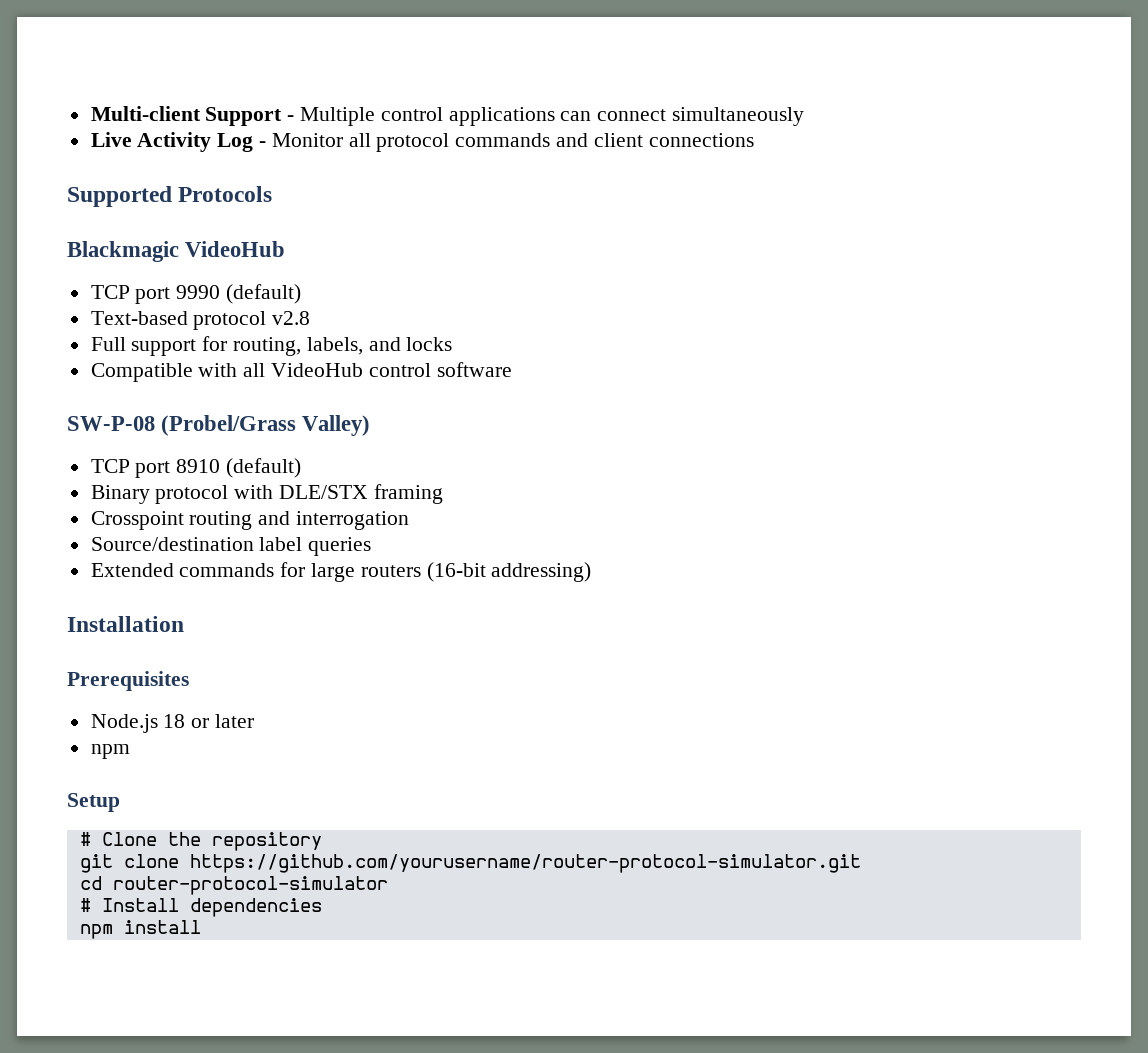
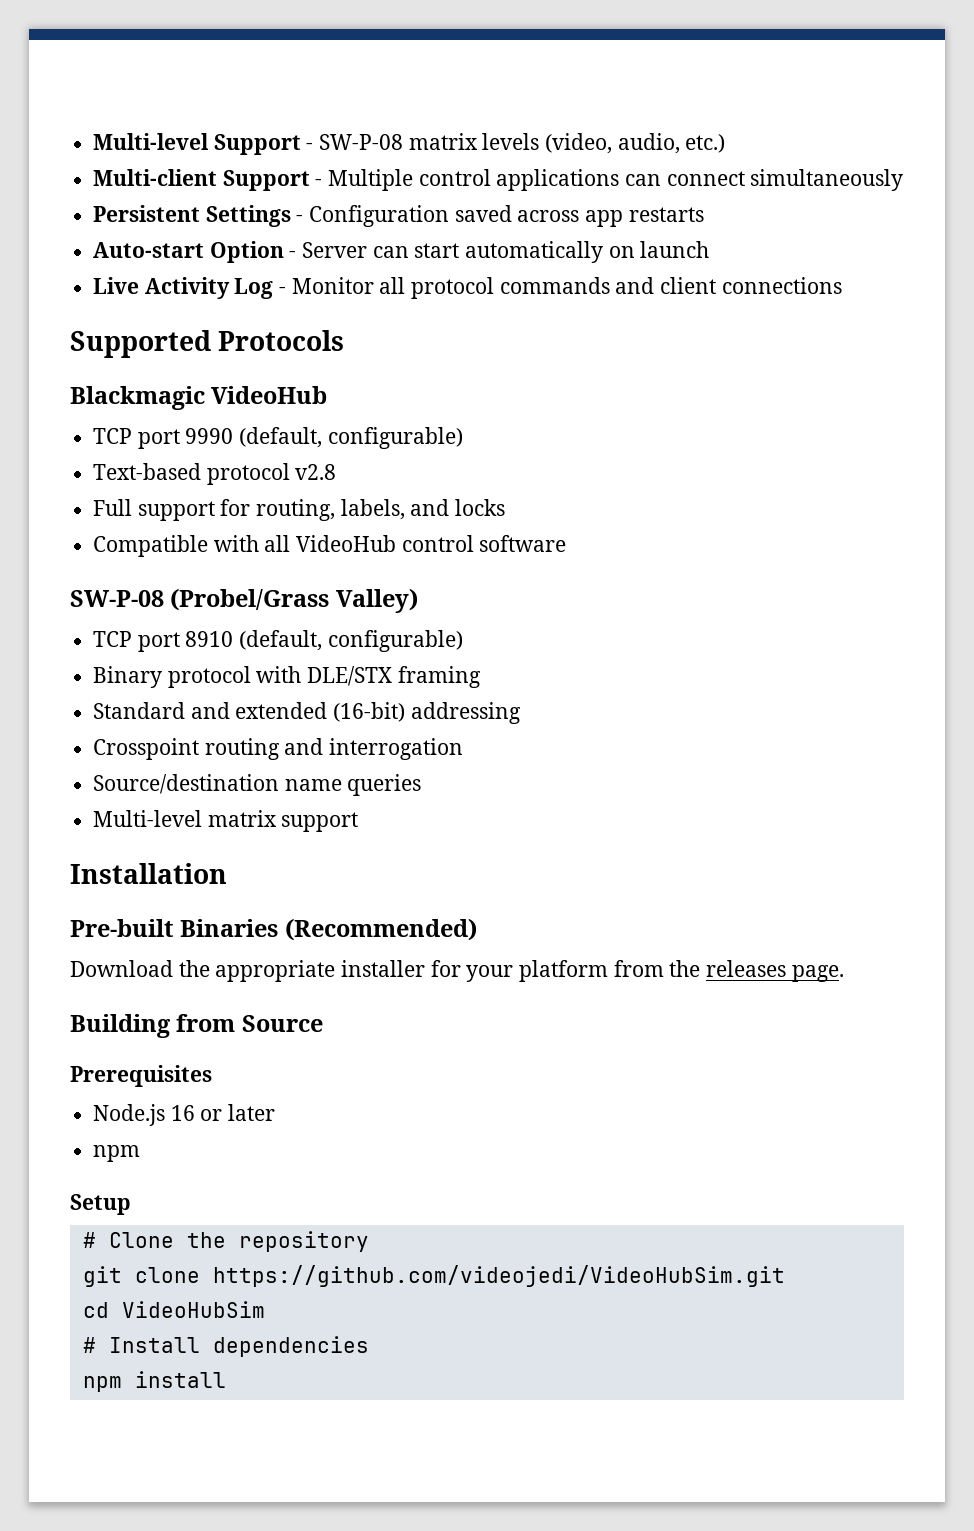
+ Multi-level Support - SW-P-08 matrix levels (video, audio, etc.)
+ Persistent Settings - Configuration saved across app restarts
+ Auto-start Option - Server can start automatically on launch
- TCP port 9990 (default)
+ TCP port 9990 (default, configurable)
- TCP port 8910 (default)
+ TCP port 8910 (default, configurable)
+ Standard and extended (16-bit) addressing
- Source/destination label queries
+ Source/destination name queries
- Extended commands for large routers (16-bit addressing)
+ Multi-level matrix support
  Installation
+ Pre-built Binaries (Recommended)
+ Download the appropriate installer for your platform from the releases page.
+ Building from Source
- Node.js 18 or later
+ Node.js 16 or later
- git clone https://github.com/yourusername/router-protocol-simulator.git
+ git clone https://github.com/videojedi/VideoHubSim.git
- cd router-protocol-simulator
+ cd VideoHubSim

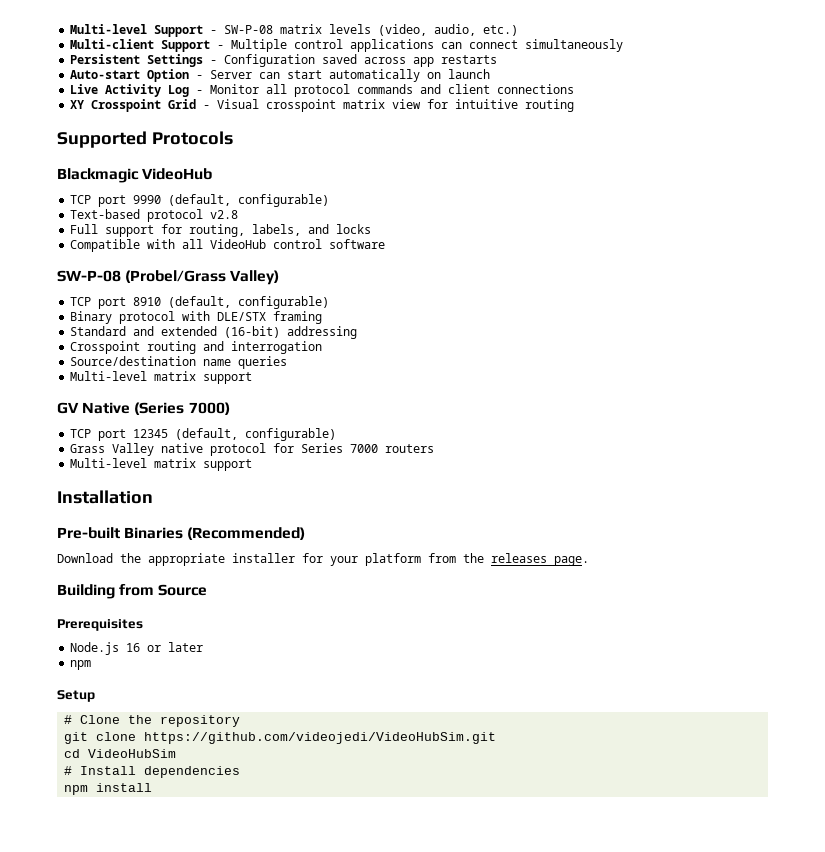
+ XY Crosspoint Grid - Visual crosspoint matrix view for intuitive routing
+ GV Native (Series 7000)
+ TCP port 12345 (default, configurable)
+ Grass Valley native protocol for Series 7000 routers
+ Multi-level matrix support

